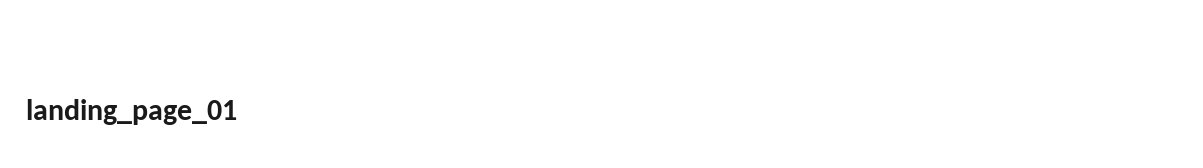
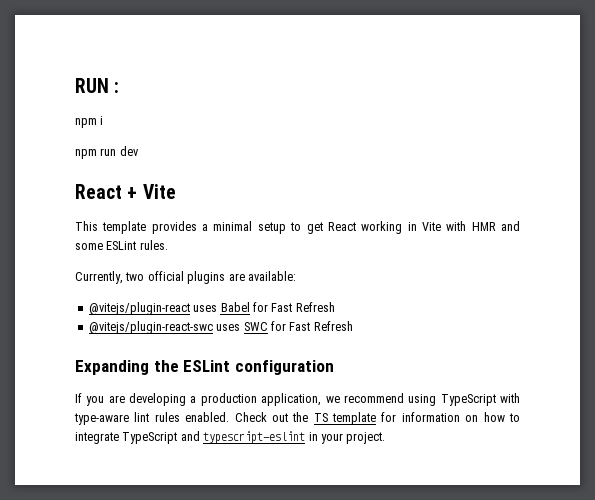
- landing_page_01
+ RUN :
+ npm i
+ npm run dev
+ React + Vite
+ This template provides a minimal setup to get React working in Vite with HMR and some ESLint rules.
+ Currently, two official plugins are available:
+ @vitejs/plugin-react uses Babel for Fast Refresh
+ @vitejs/plugin-react-swc uses SWC for Fast Refresh
+ Expanding the ESLint configuration
+ If you are developing a production application, we recommend using TypeScript with type-aware lint rules enabled. Check out the TS template for information on how to integrate TypeScript and typescript-eslint in your project.

